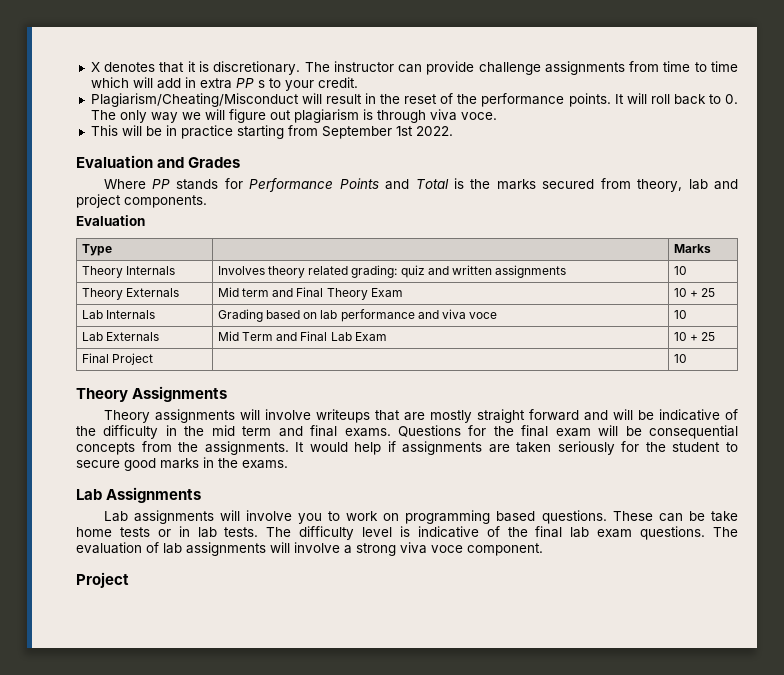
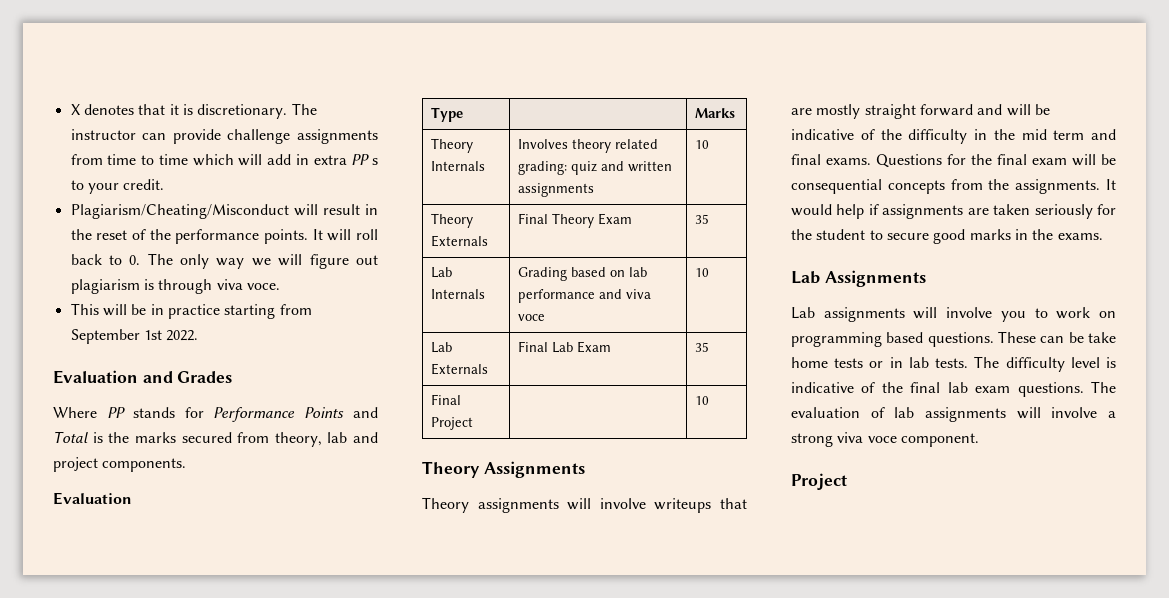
- Theory Externals | Mid term and Final Theory Exam | 10 + 25
+ Theory Externals | Final Theory Exam | 35
- Lab Externals | Mid Term and Final Lab Exam | 10 + 25
+ Lab Externals | Final Lab Exam | 35

